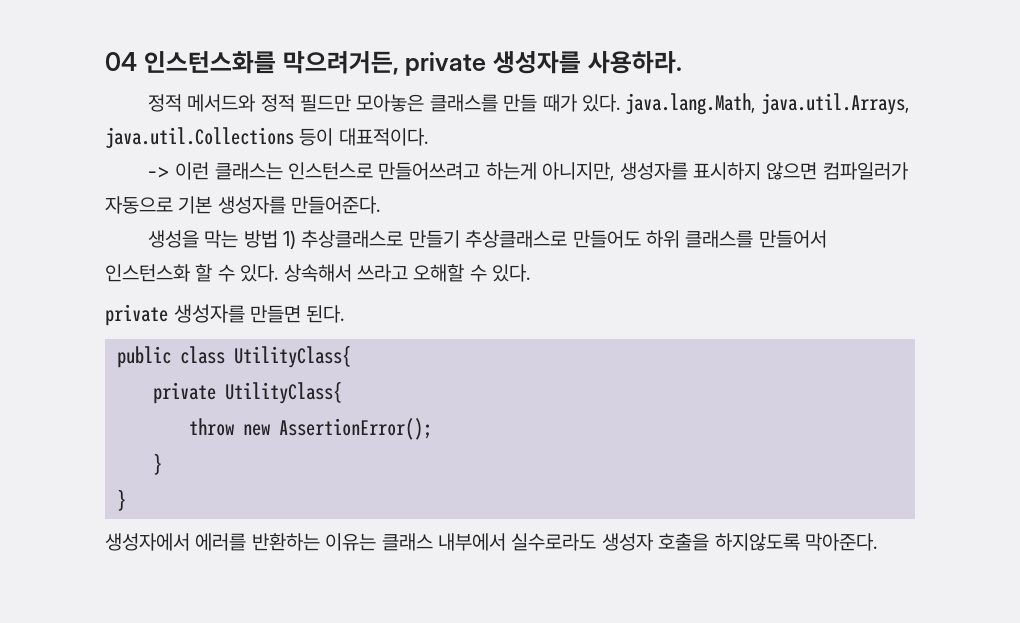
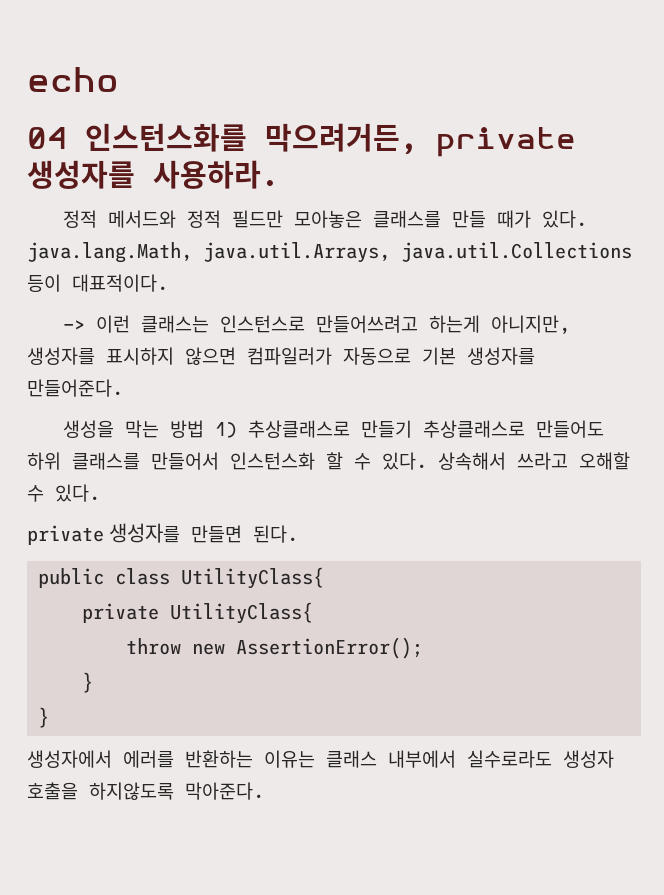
+ echo

